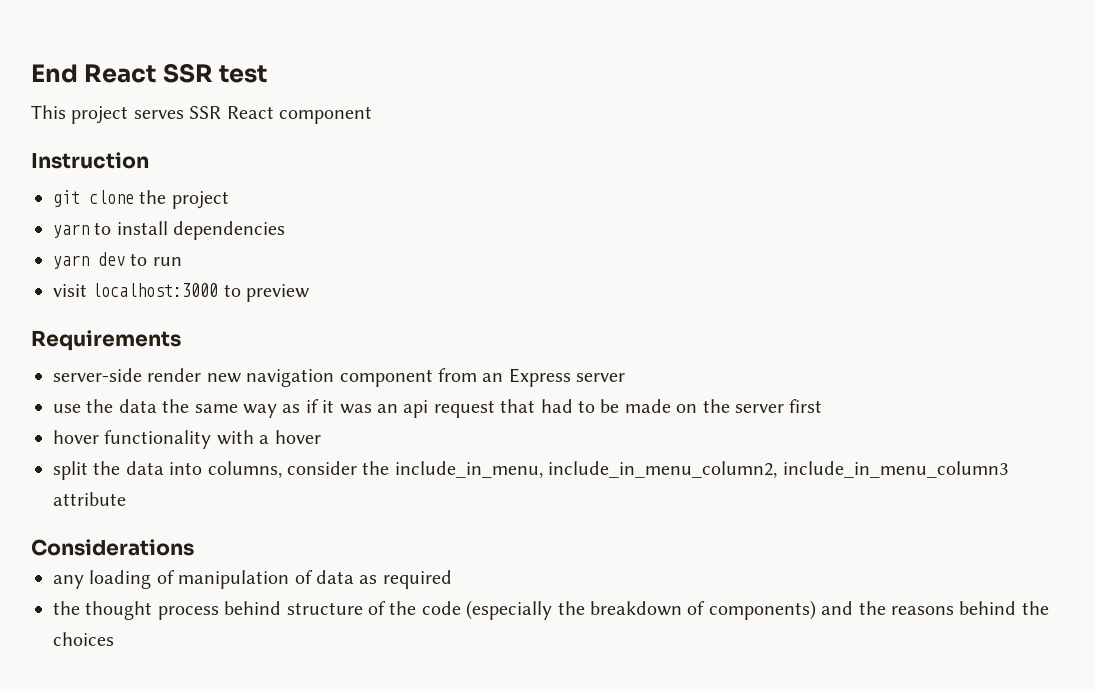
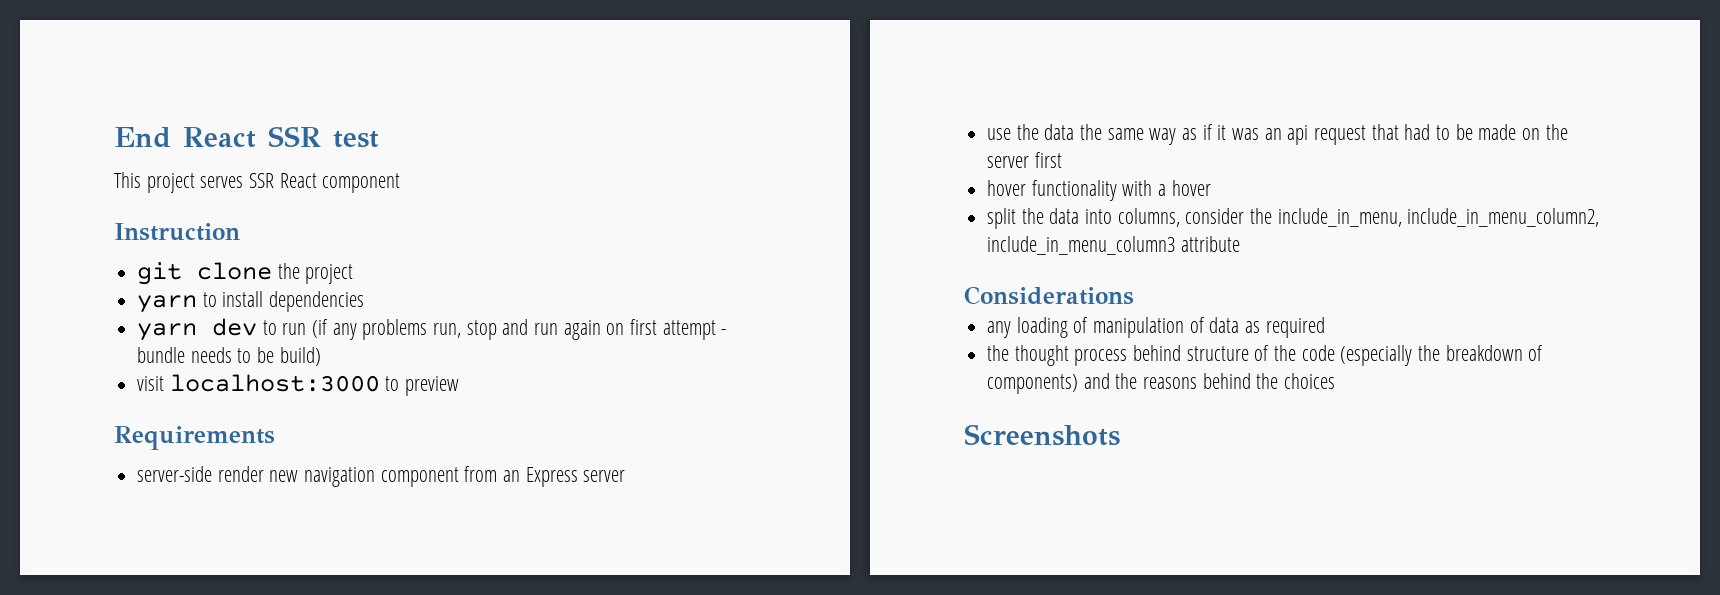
- yarn dev to run
+ yarn dev to run (if any problems run, stop and run again on first attempt - bundle needs to be build)
+ Screenshots

